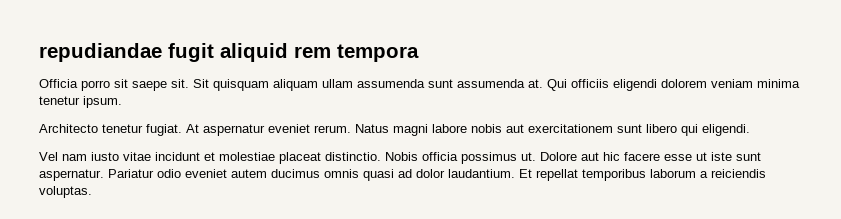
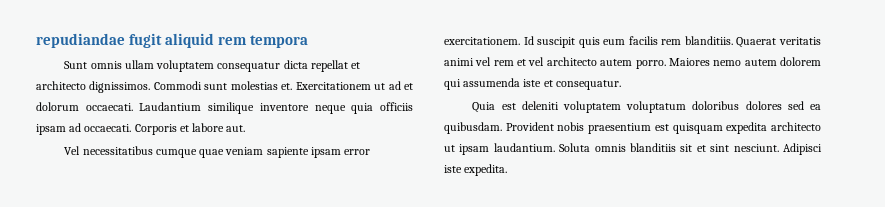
- Officia porro sit saepe sit. Sit quisquam aliquam ullam assumenda sunt assumenda at. Qui officiis eligendi dolorem veniam minima tenetur ipsum.
- Architecto tenetur fugiat. At aspernatur eveniet rerum. Natus magni labore nobis aut exercitationem sunt libero qui eligendi.
- Vel nam iusto vitae incidunt et molestiae placeat distinctio. Nobis officia possimus ut. Dolore aut hic facere esse ut iste sunt aspernatur. Pariatur odio eveniet autem ducimus omnis quasi ad dolor laudantium. Et repellat temporibus laborum a reiciendis voluptas.
+ Sunt omnis ullam voluptatem consequatur dicta repellat et architecto dignissimos. Commodi sunt molestias et. Exercitationem ut ad et dolorum occaecati. Laudantium similique inventore neque quia officiis ipsam ad occaecati. Corporis et labore aut.
+ Vel necessitatibus cumque quae veniam sapiente ipsam error exercitationem. Id suscipit quis eum facilis rem blanditiis. Quaerat veritatis animi vel rem et vel architecto autem porro. Maiores nemo autem dolorem qui assumenda iste et consequatur.
+ Quia est deleniti voluptatem voluptatum doloribus dolores sed ea quibusdam. Provident nobis praesentium est quisquam expedita architecto ut ipsam laudantium. Soluta omnis blanditiis sit et sint nesciunt. Adipisci iste expedita.

